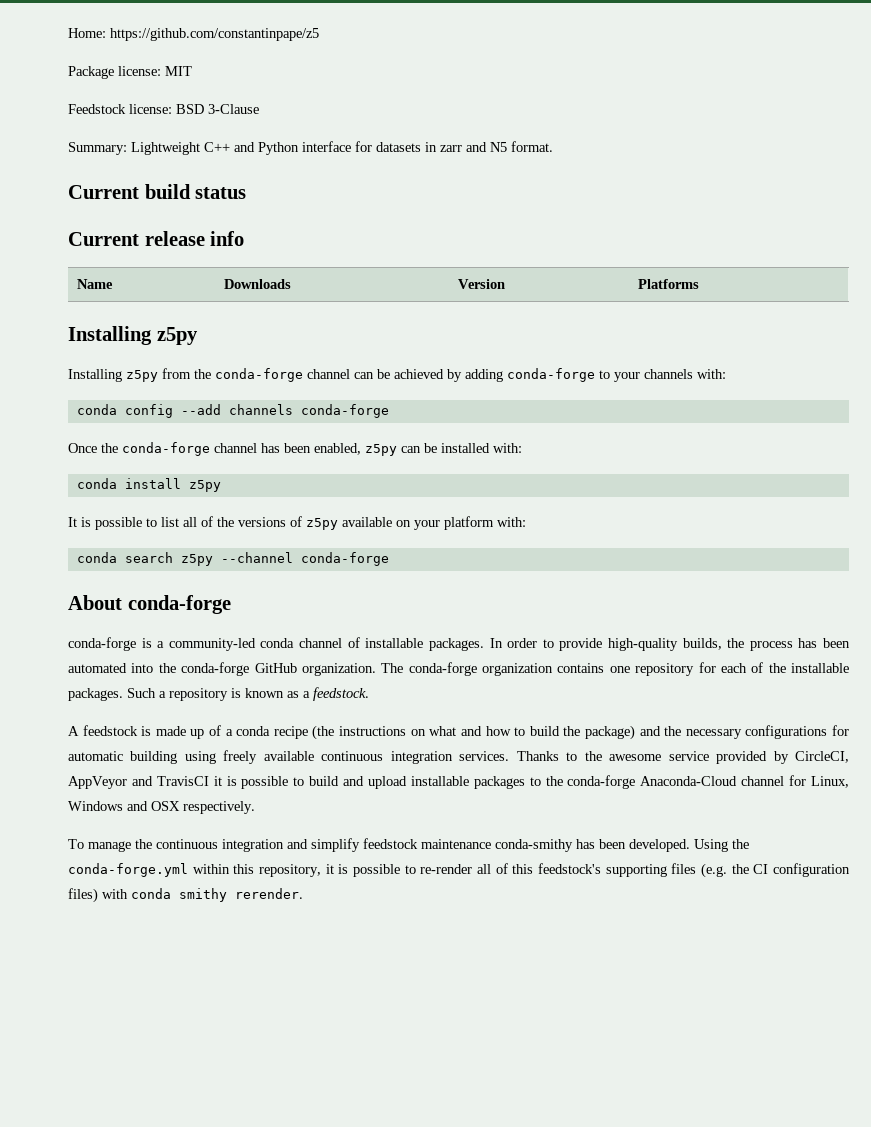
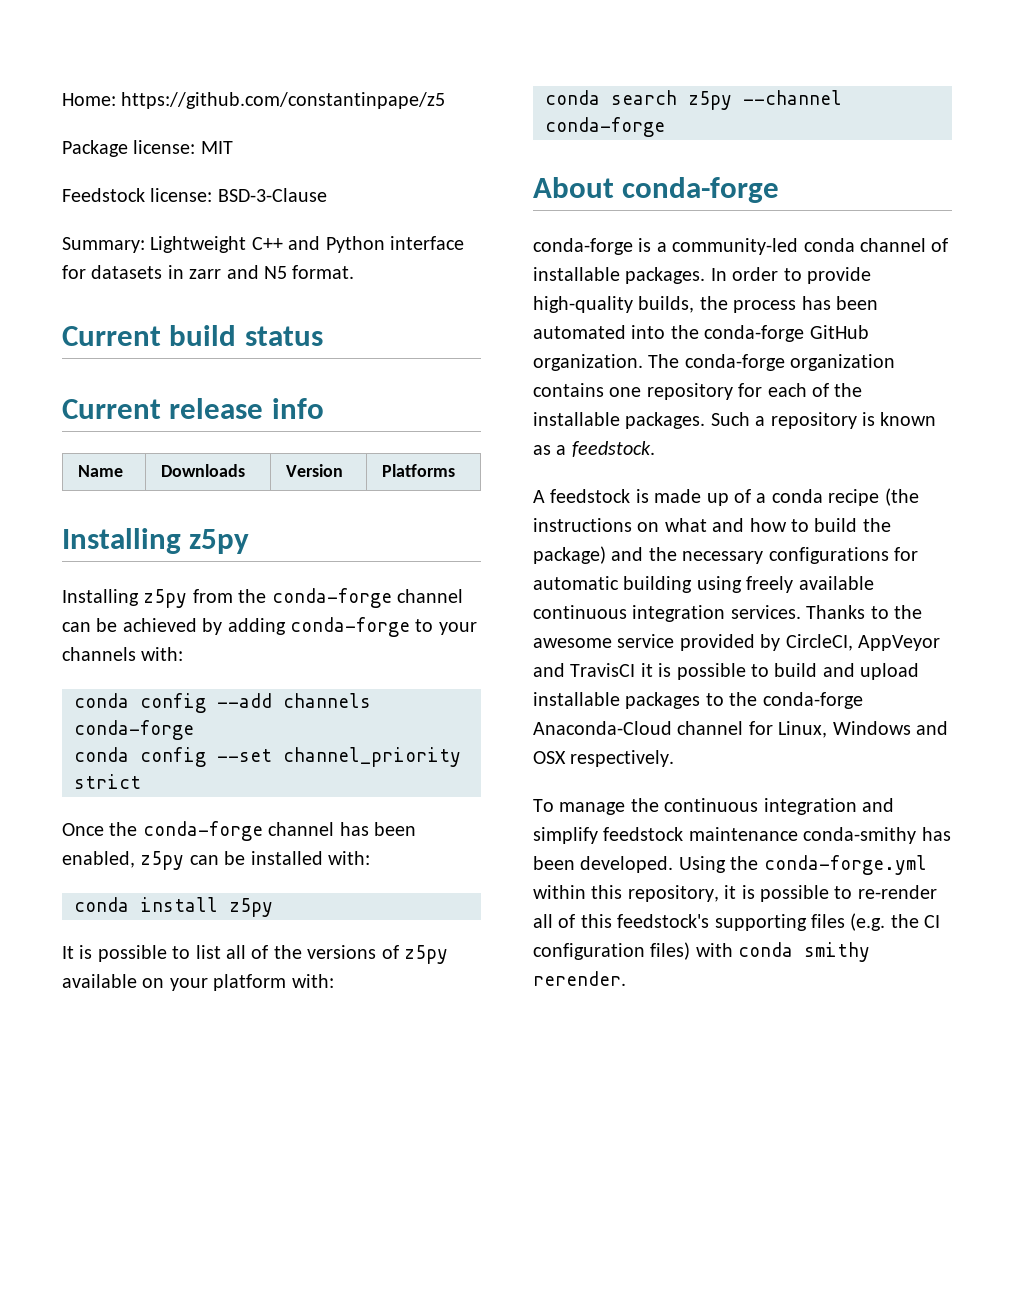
- Feedstock license: BSD 3-Clause
+ Feedstock license: BSD-3-Clause
+ conda config --set channel_priority strict

